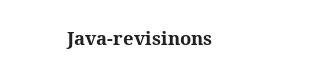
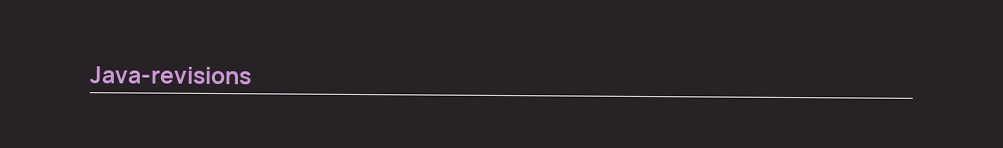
- Java-revisinons
+ Java-revisions

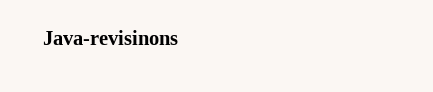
- Java-revisions
+ Java-revisinons

